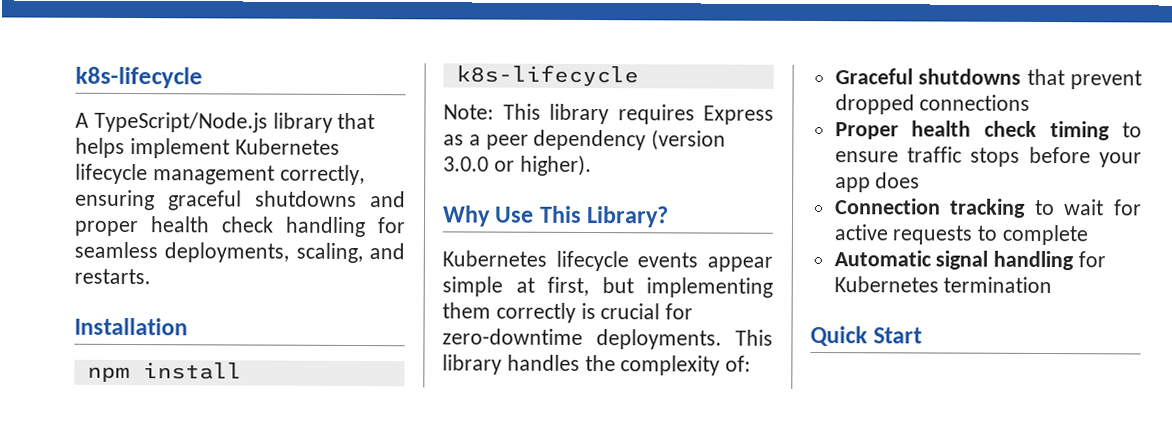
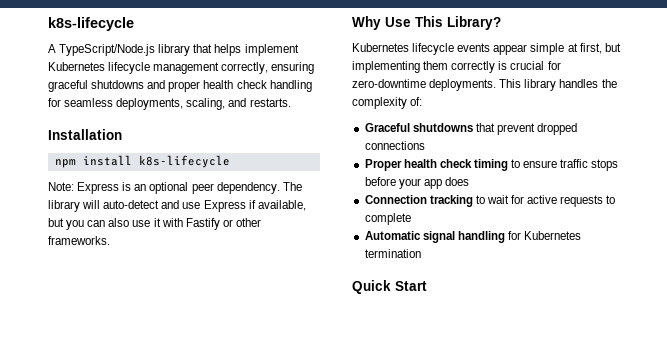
- Note: This library requires Express as a peer dependency (version 3.0.0 or higher).
+ Note: Express is an optional peer dependency. The library will auto-detect and use Express if available, but you can also use it with Fastify or other frameworks.

